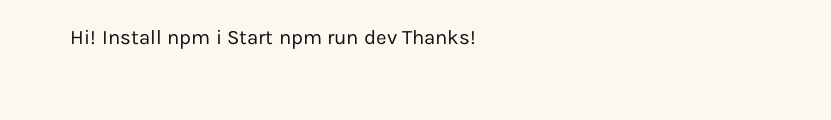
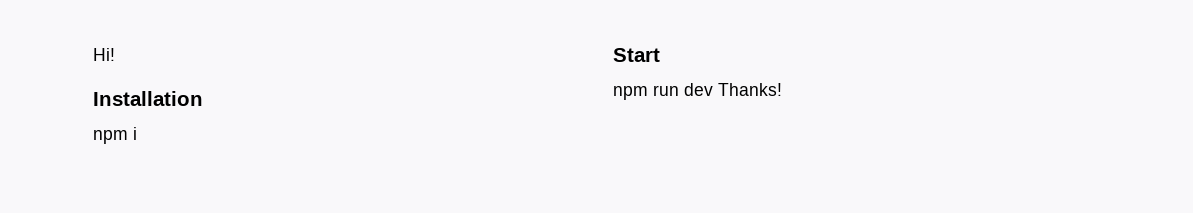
- Hi! Install npm i Start npm run dev Thanks!
+ Hi!
+ Installation
+ npm i
+ Start
+ npm run dev Thanks!

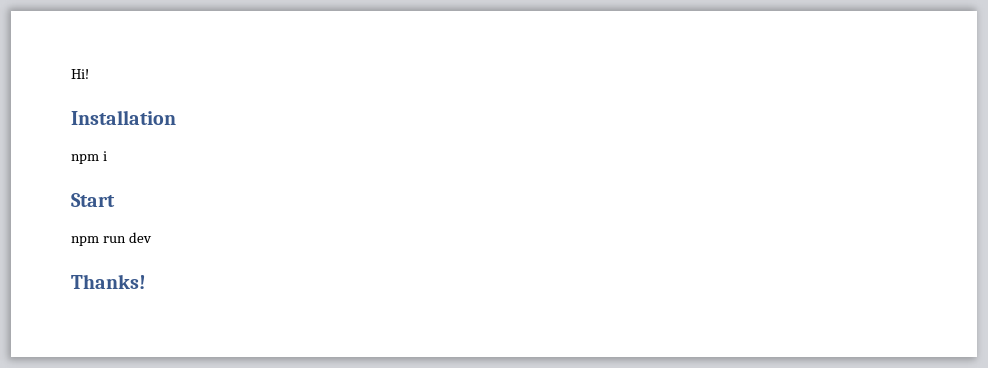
- npm run dev Thanks!
+ npm run dev
+ Thanks!

